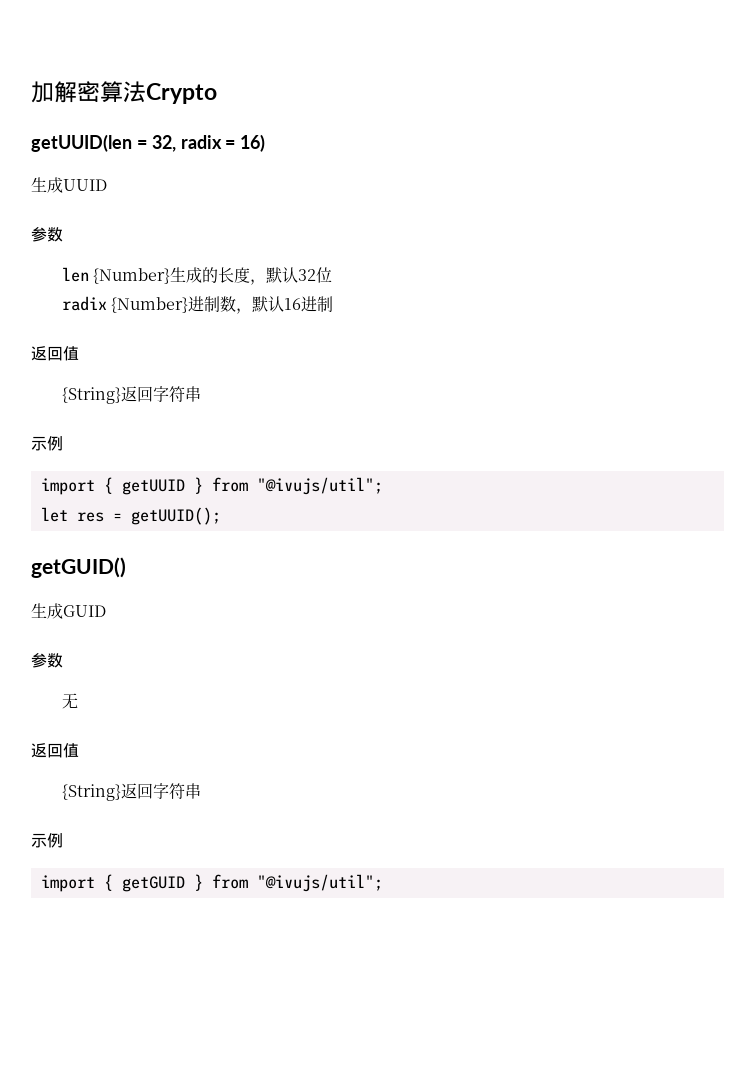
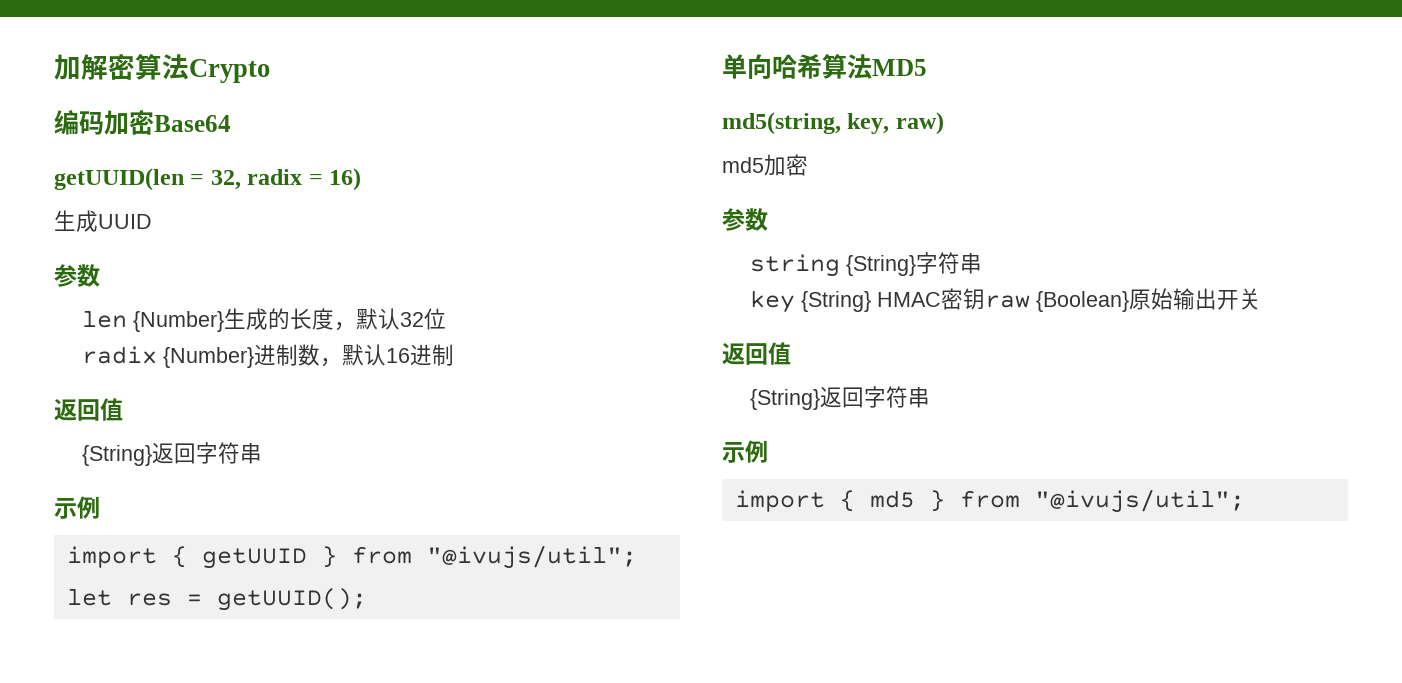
+ 编码加密Base64
- getGUID()
- 生成GUID
+ 单向哈希算法MD5
+ md5(string, key, raw)
+ md5加密
  参数
- 无
+ string {String}字符串
+ key {String} HMAC密钥raw {Boolean}原始输出开关
  返回值
  {String}返回字符串
  示例
- import { getGUID } from "@ivujs/util";
+ import { md5 } from "@ivujs/util";

